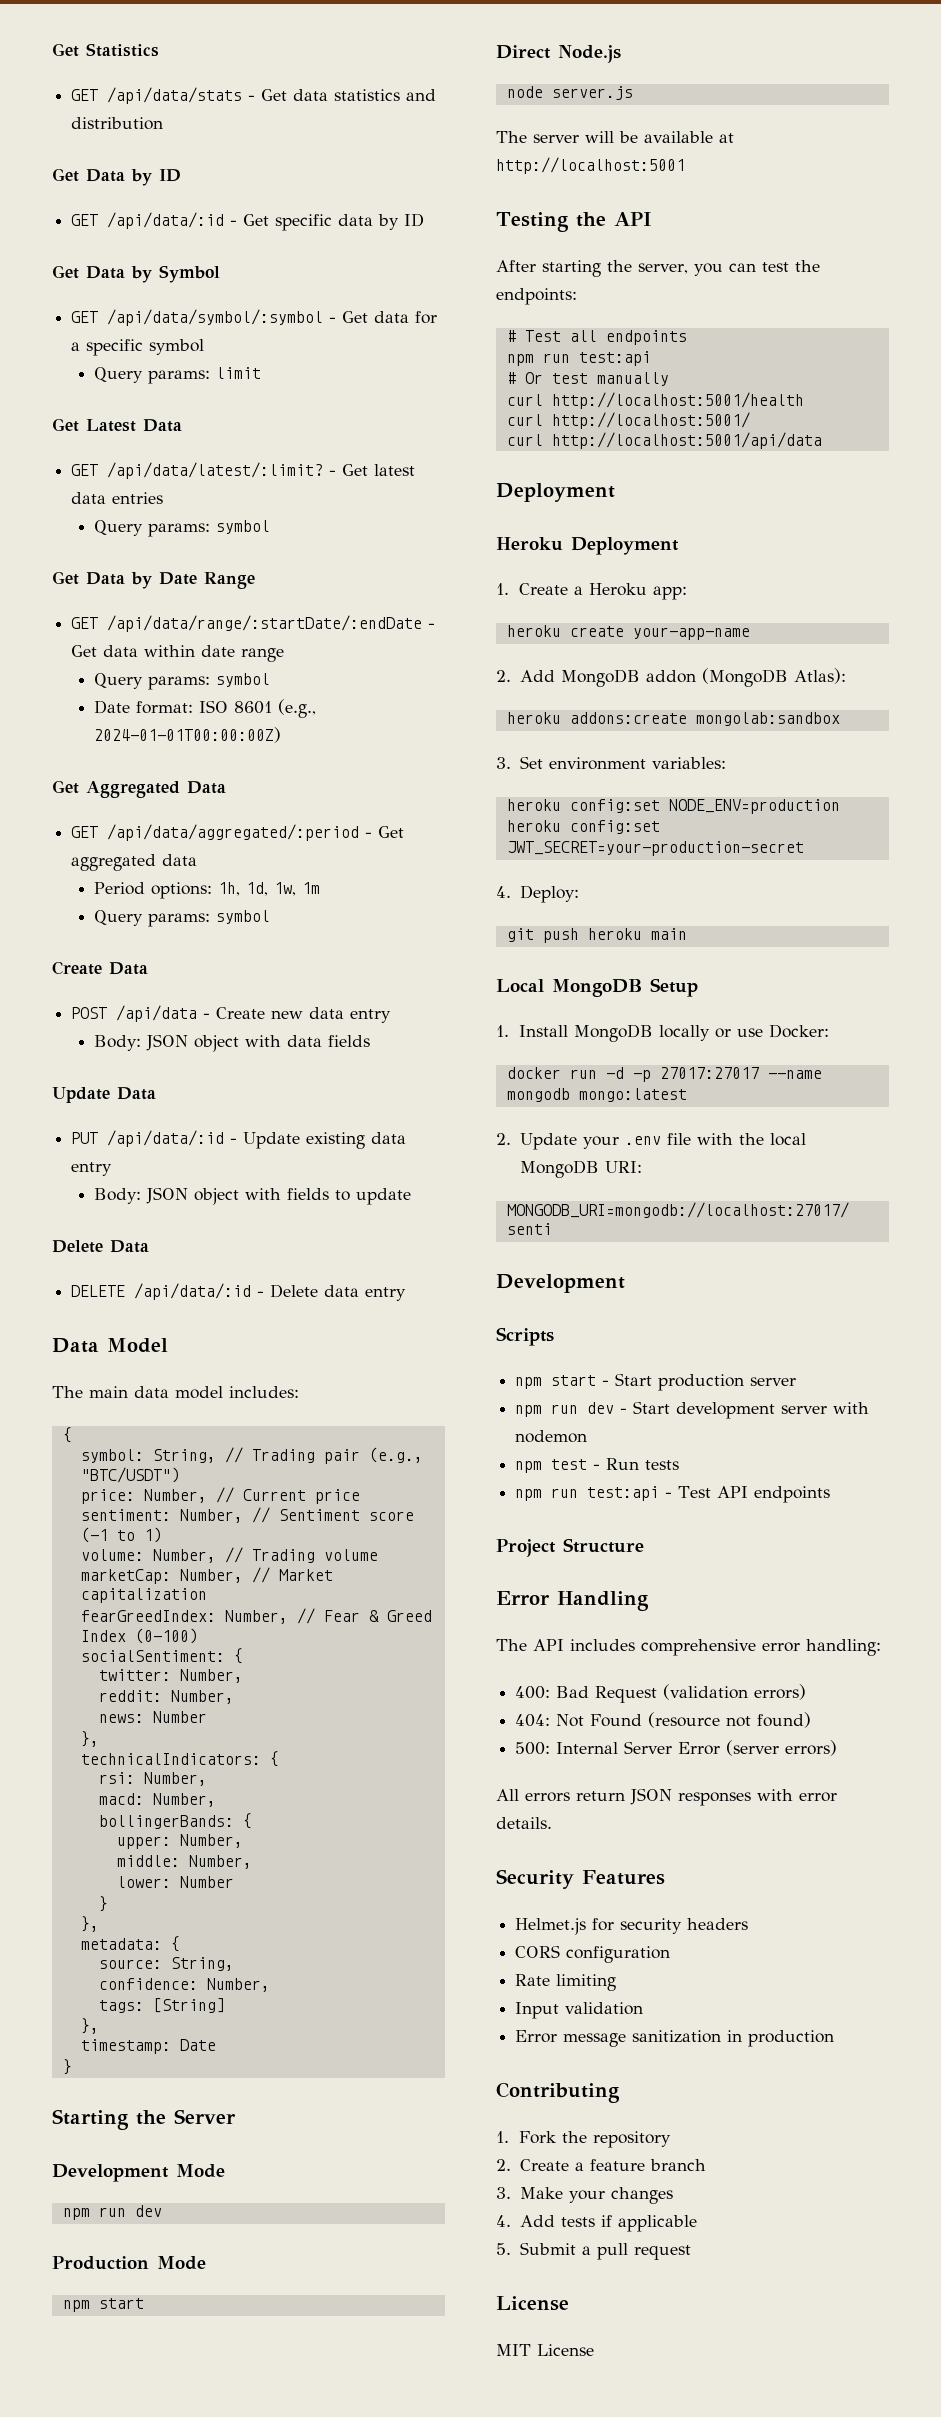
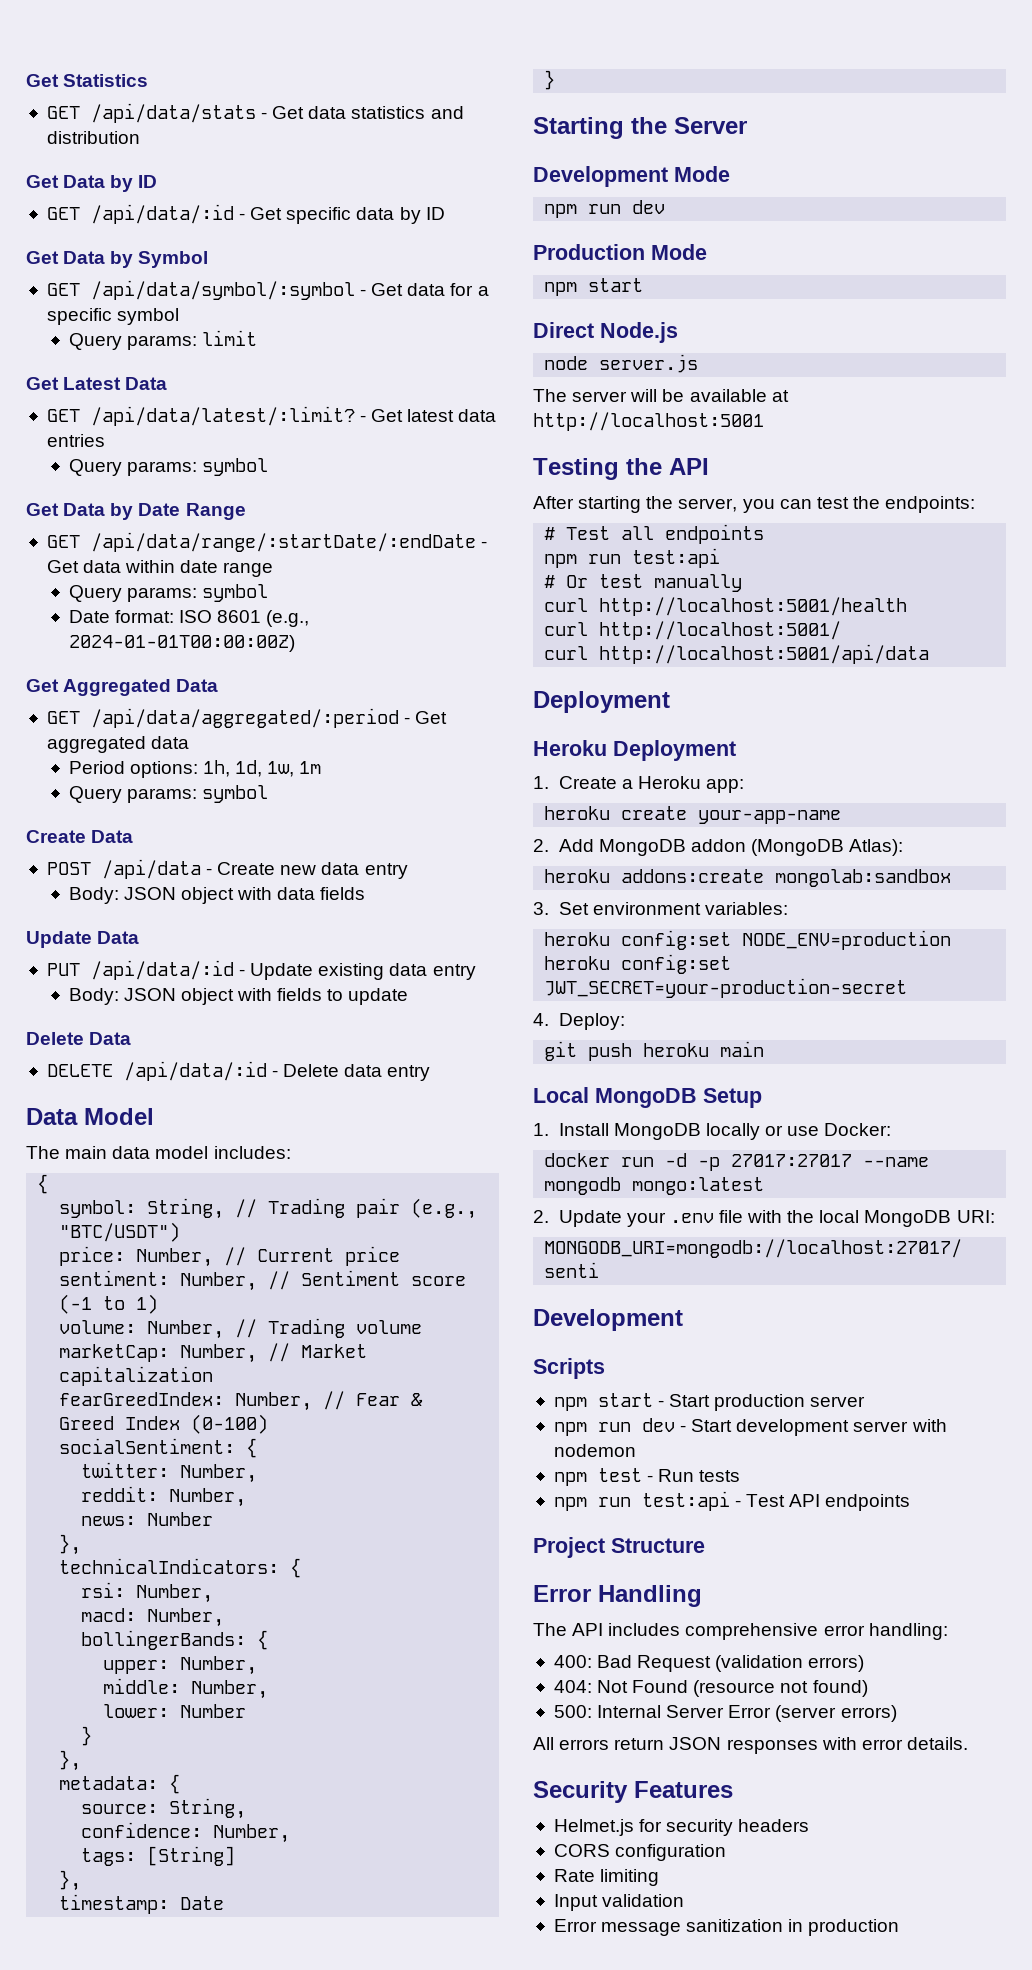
- Contributing
- 1. Fork the repository
- 2. Create a feature branch
- 3. Make your changes
- 4. Add tests if applicable
- 5. Submit a pull request
- License
- MIT License

